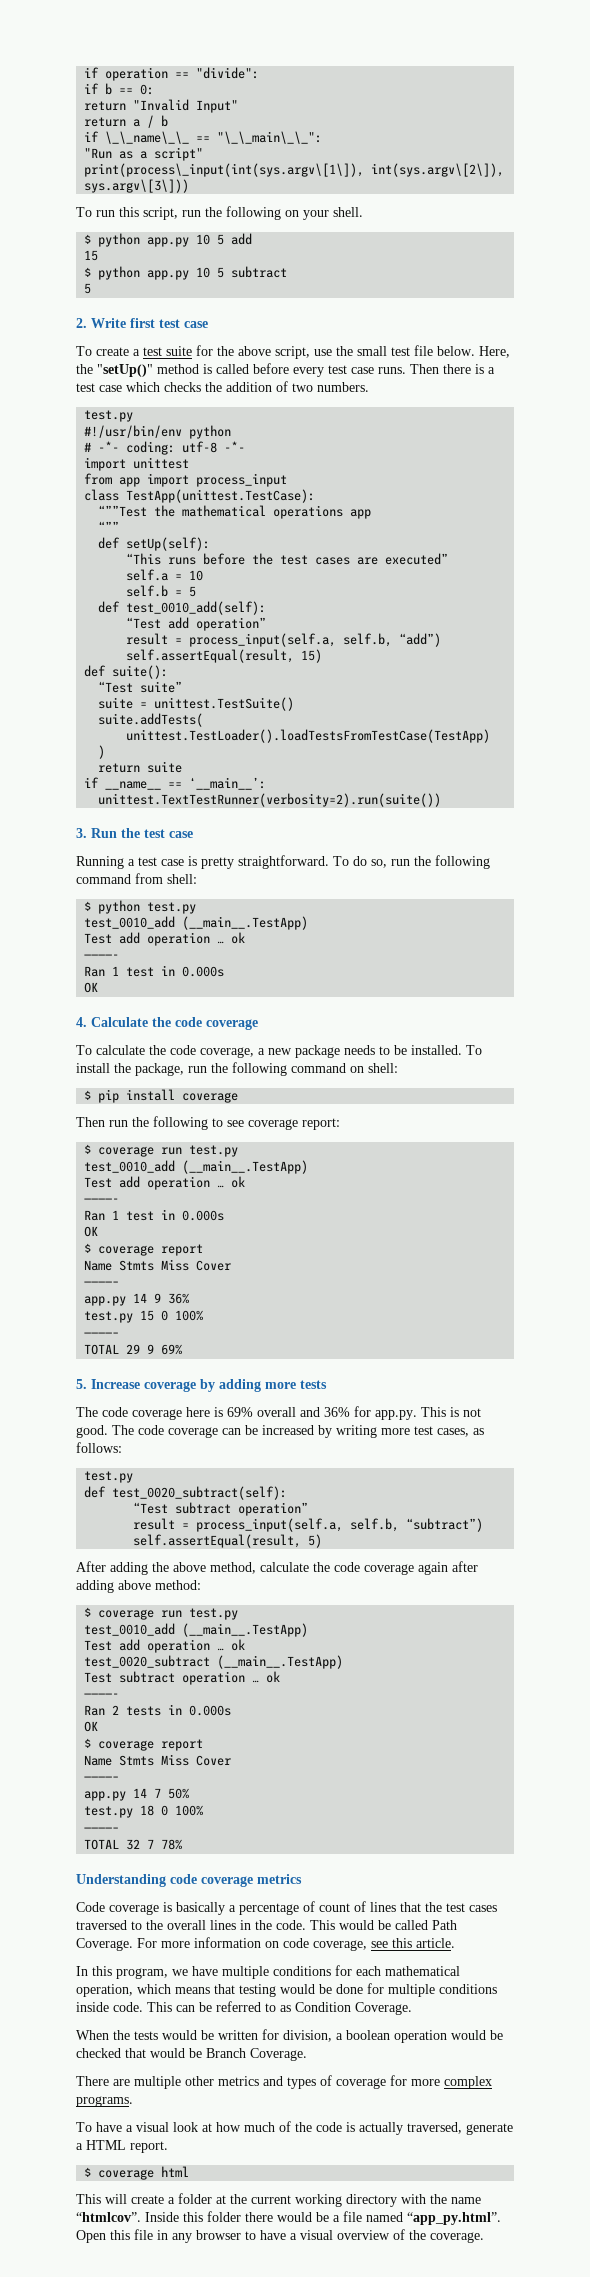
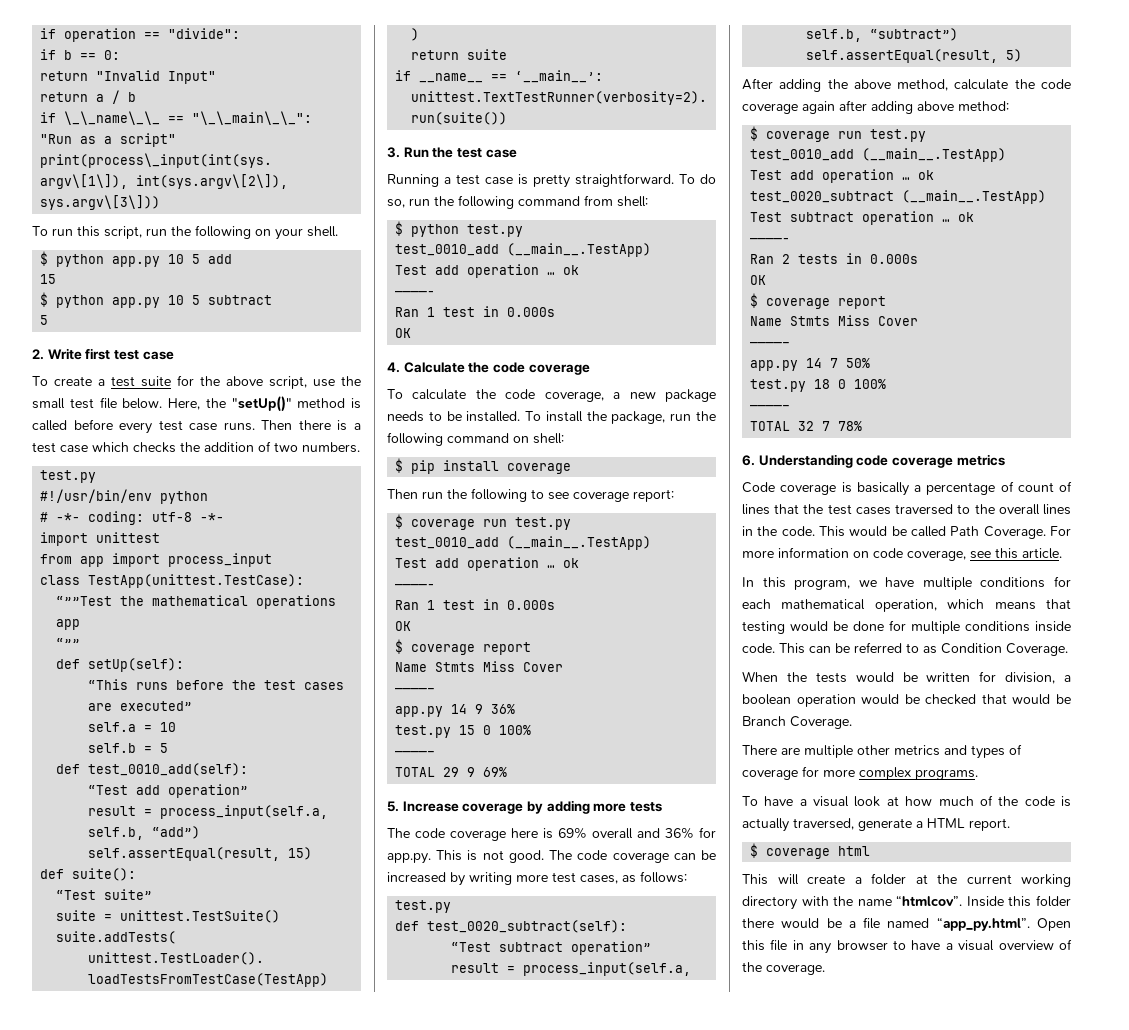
- Understanding code coverage metrics
+ 6. Understanding code coverage metrics

